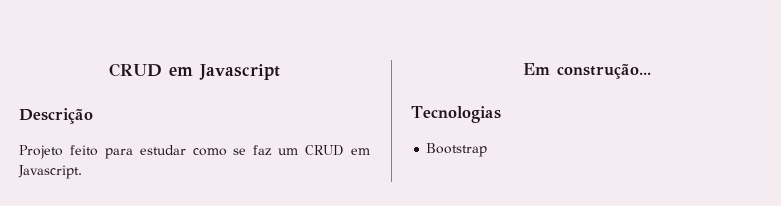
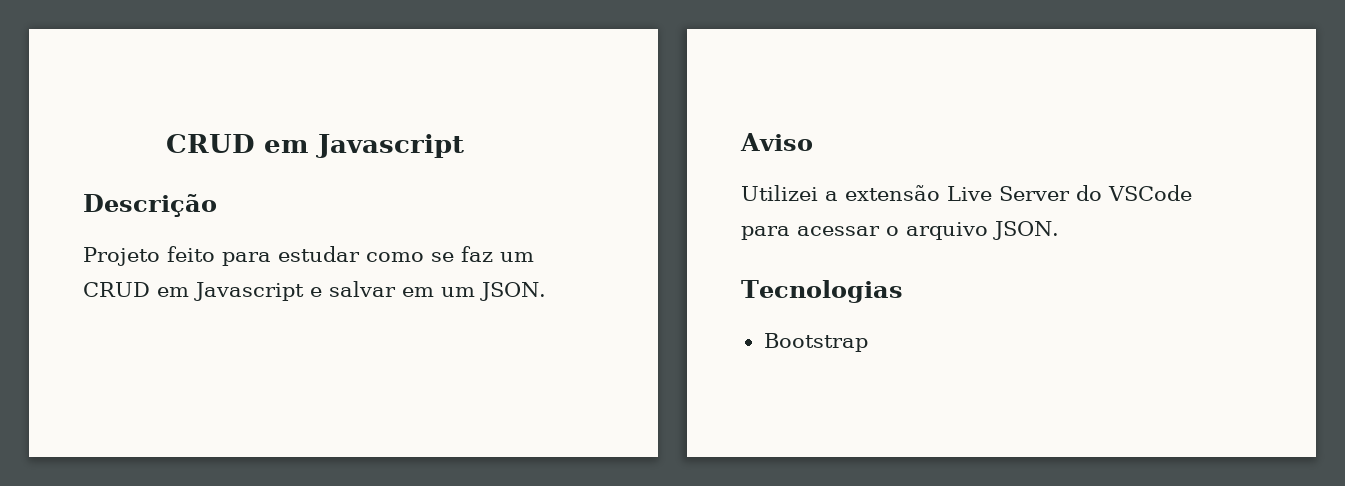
- Projeto feito para estudar como se faz um CRUD em Javascript.
- Em construção...
+ Projeto feito para estudar como se faz um CRUD em Javascript e salvar em um JSON.
+ Aviso
+ Utilizei a extensão Live Server do VSCode para acessar o arquivo JSON.

